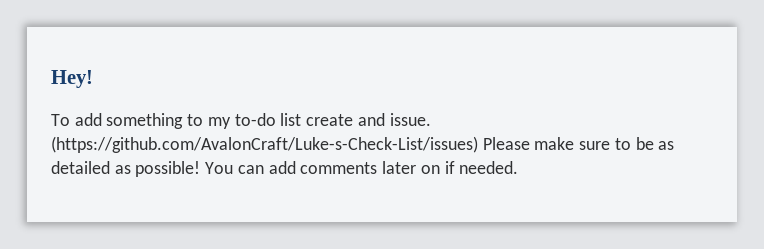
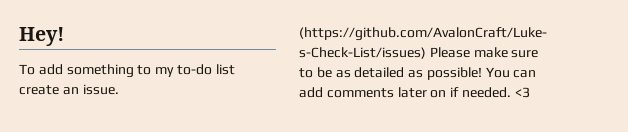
- To add something to my to-do list create and issue.
+ To add something to my to-do list create an issue.
+ <3

